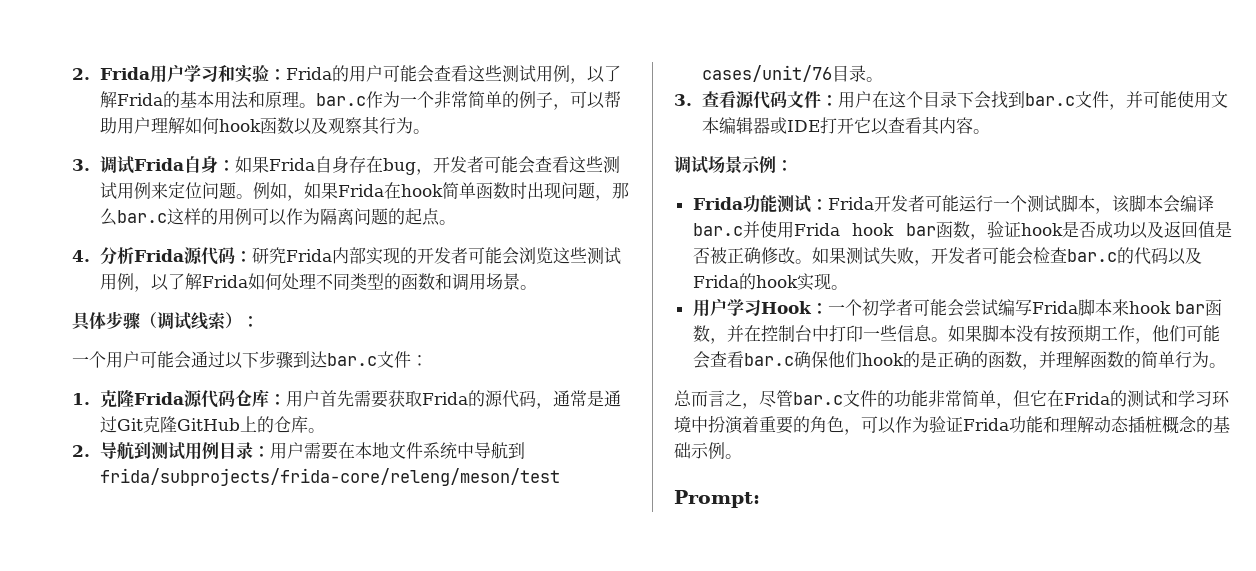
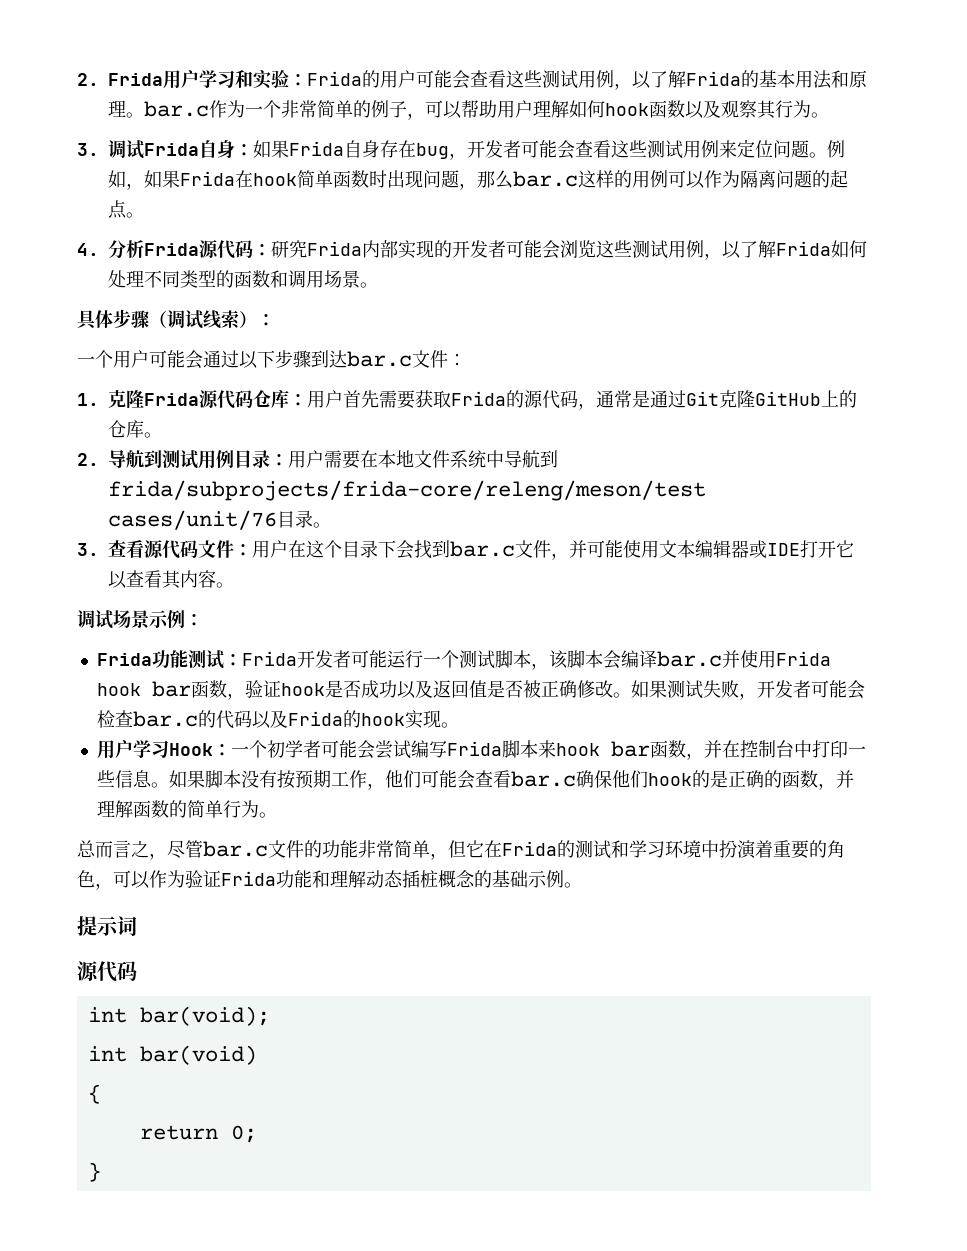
- Prompt:
+ 提示词
+ 源代码
+ int bar(void);
+ int bar(void)
+ {
+ return 0;
+ }

